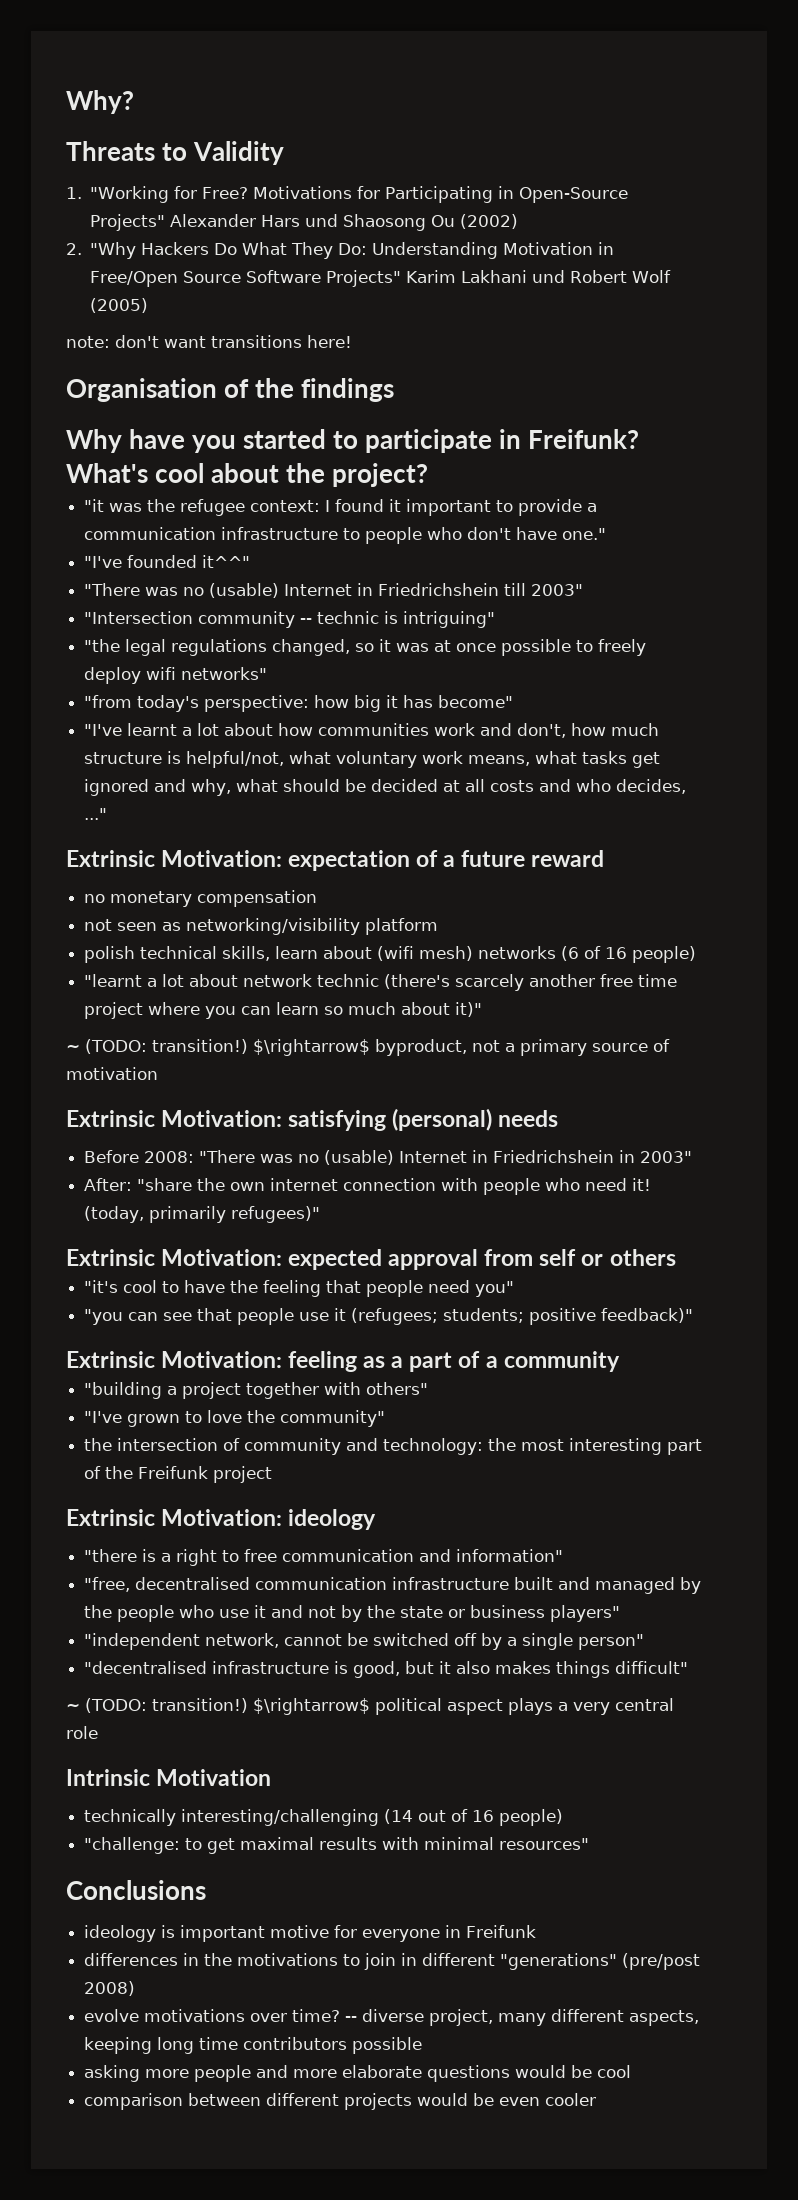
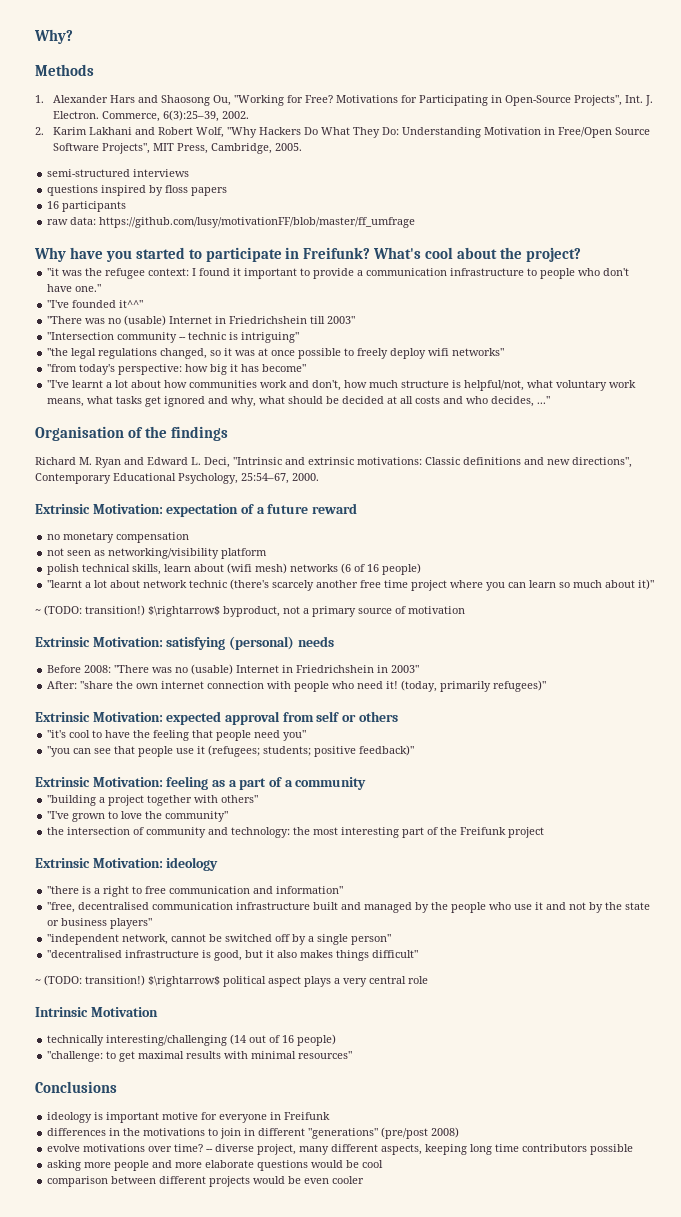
- Threats to Validity
- 1. "Working for Free?
+ Methods
+ 1. Alexander Hars and Shaosong Ou, "Working for Free?
- Motivations for Participating in Open-Source Projects" Alexander Hars und Shaosong Ou (2002)
- 2. "Why Hackers Do What They Do: Understanding Motivation in Free/Open Source Software Projects" Karim Lakhani und Robert Wolf (2005)
- note: don't want transitions here!
- Organisation of the findings
+ Motivations for Participating in Open-Source Projects", Int. J. Electron. Commerce, 6(3):25–39, 2002.
+ 2. Karim Lakhani and Robert Wolf, "Why Hackers Do What They Do: Understanding Motivation in Free/Open Source Software Projects", MIT Press, Cambridge, 2005.
+ semi-structured interviews
+ questions inspired by floss papers
+ 16 participants
+ raw data: https://github.com/lusy/motivationFF/blob/master/ff_umfrage
+ Organisation of the findings
+ Richard M. Ryan and Edward L. Deci, "Intrinsic and extrinsic motivations: Classic definitions and new directions", Contemporary Educational Psychology, 25:54–67, 2000.

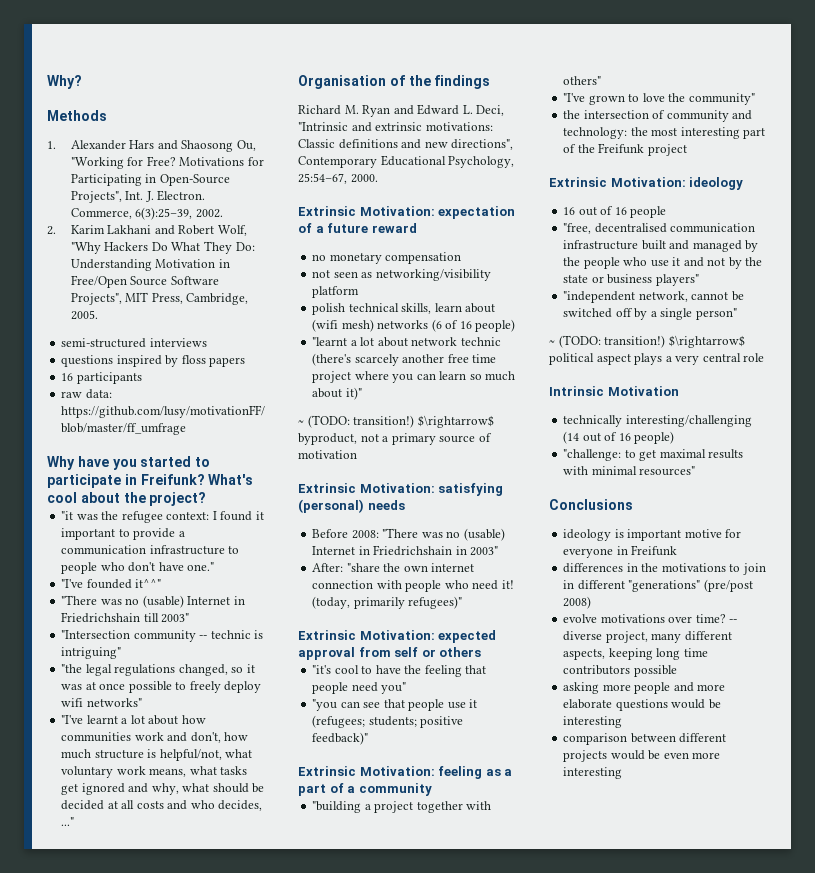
- "There was no (usable) Internet in Friedrichshein till 2003"
+ "There was no (usable) Internet in Friedrichshain till 2003"
- "from today's perspective: how big it has become"
- Before 2008: "There was no (usable) Internet in Friedrichshein in 2003"
+ Before 2008: "There was no (usable) Internet in Friedrichshain in 2003"
- "there is a right to free communication and information"
+ 16 out of 16 people
- "decentralised infrastructure is good, but it also makes things difficult"
- asking more people and more elaborate questions would be cool
+ asking more people and more elaborate questions would be interesting
- comparison between different projects would be even cooler
+ comparison between different projects would be even more interesting

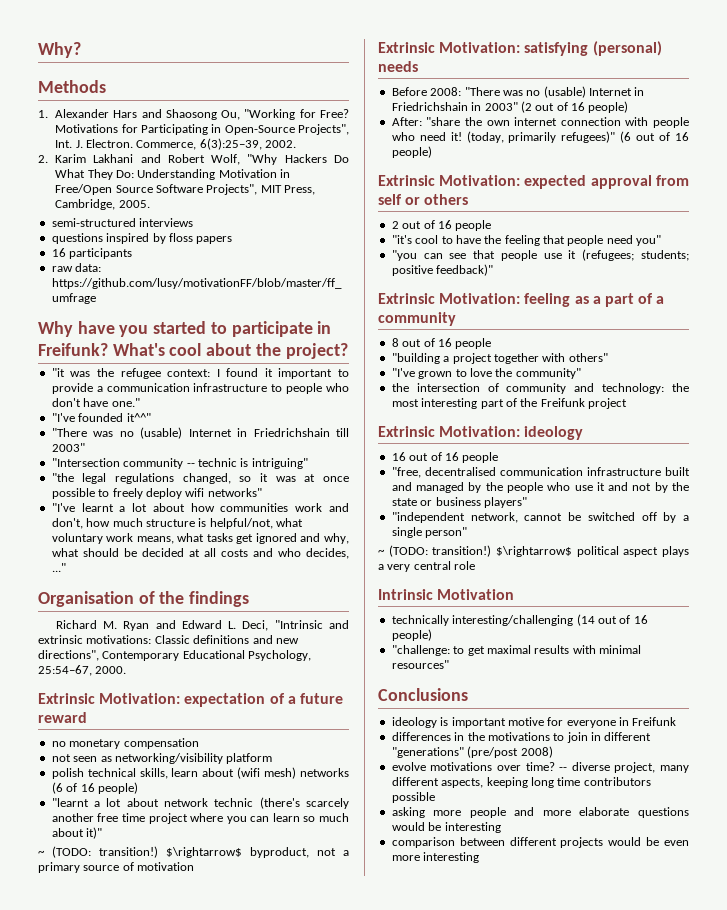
- Before 2008: "There was no (usable) Internet in Friedrichshain in 2003"
+ Before 2008: "There was no (usable) Internet in Friedrichshain in 2003" (2 out of 16 people)
- (today, primarily refugees)"
+ (today, primarily refugees)" (6 out of 16 people)
+ 2 out of 16 people
+ 8 out of 16 people

